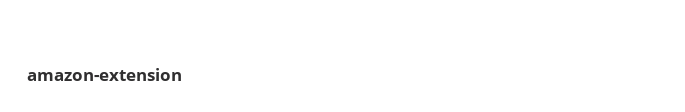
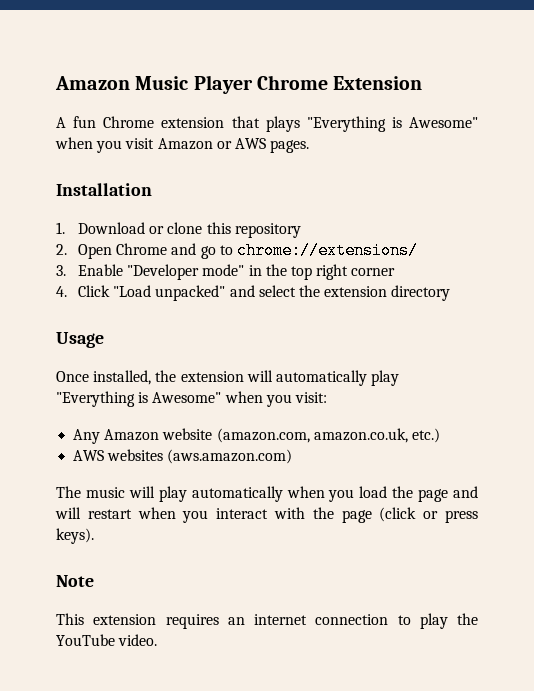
- amazon-extension
+ Amazon Music Player Chrome Extension
+ A fun Chrome extension that plays "Everything is Awesome" when you visit Amazon or AWS pages.
+ Installation
+ 1. Download or clone this repository
+ 2. Open Chrome and go to chrome://extensions/
+ 3. Enable "Developer mode" in the top right corner
+ 4. Click "Load unpacked" and select the extension directory
+ Usage
+ Once installed, the extension will automatically play "Everything is Awesome" when you visit:
+ Any Amazon website (amazon.com, amazon.co.uk, etc.)
+ AWS websites (aws.amazon.com)
+ The music will play automatically when you load the page and will restart when you interact with the page (click or press keys).
+ Note
+ This extension requires an internet connection to play the YouTube video.

